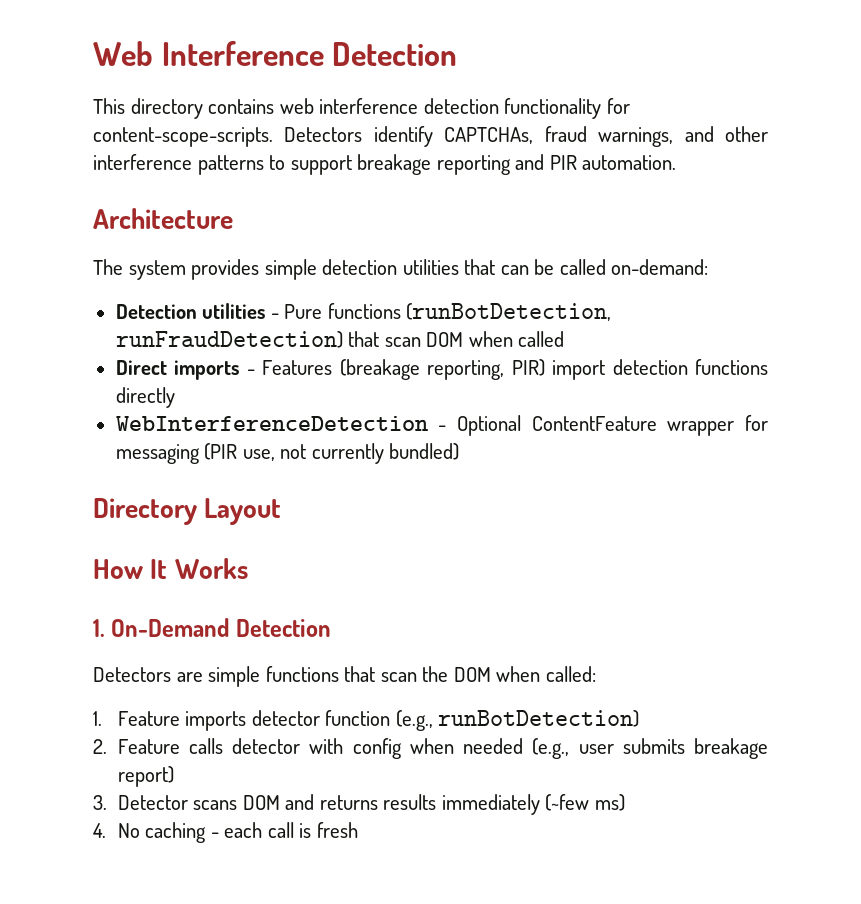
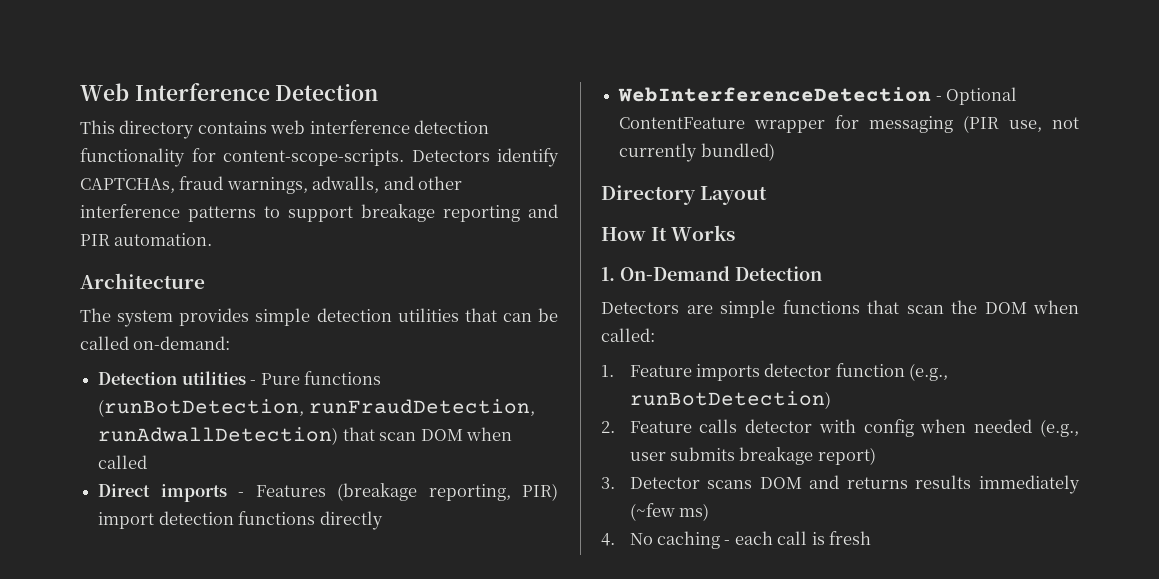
- Detectors identify CAPTCHAs, fraud warnings, and other interference patterns to support breakage reporting and PIR automation.
+ Detectors identify CAPTCHAs, fraud warnings, adwalls, and other interference patterns to support breakage reporting and PIR automation.
- Detection utilities - Pure functions (runBotDetection, runFraudDetection) that scan DOM when called
+ Detection utilities - Pure functions (runBotDetection, runFraudDetection, runAdwallDetection) that scan DOM when called

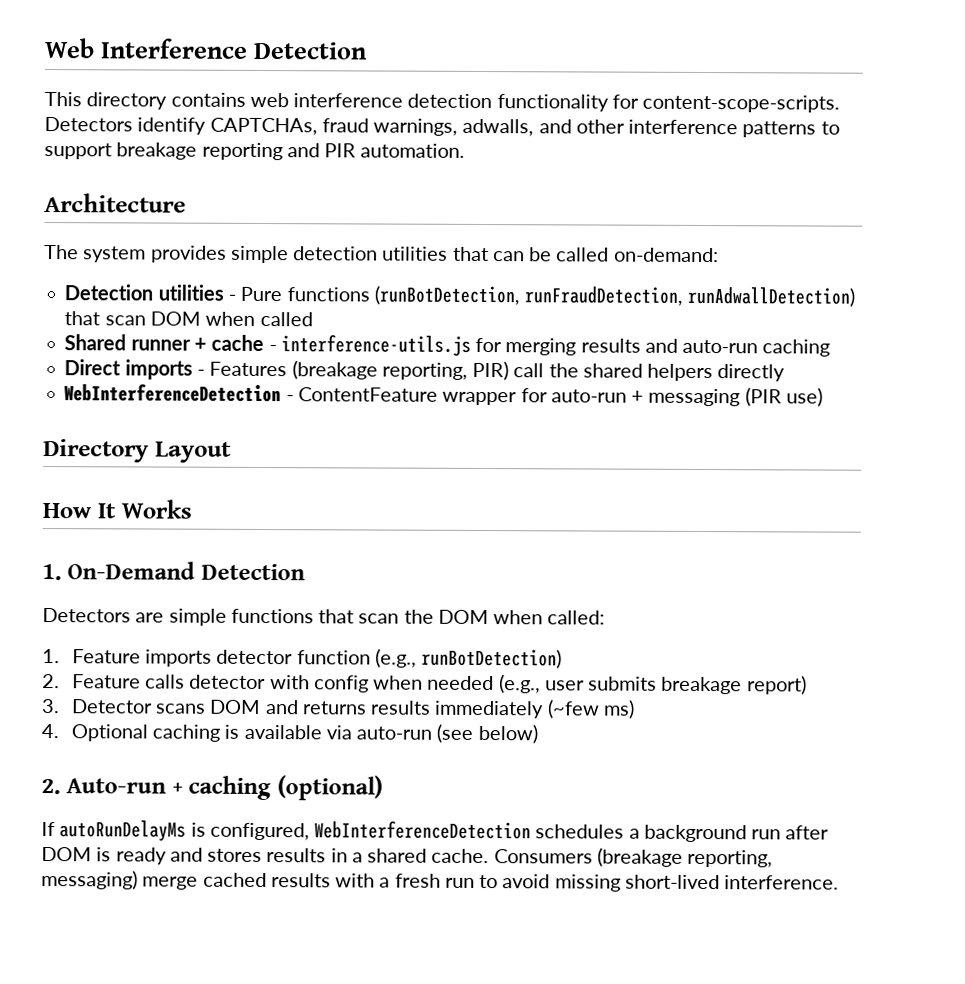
+ Shared runner + cache - interference-utils.js for merging results and auto-run caching
- Direct imports - Features (breakage reporting, PIR) import detection functions directly
+ Direct imports - Features (breakage reporting, PIR) call the shared helpers directly
- WebInterferenceDetection - Optional ContentFeature wrapper for messaging (PIR use, not currently bundled)
+ WebInterferenceDetection - ContentFeature wrapper for auto-run + messaging (PIR use)
- 4. No caching - each call is fresh
+ 4. Optional caching is available via auto-run (see below)
+ 2. Auto-run + caching (optional)
+ If autoRunDelayMs is configured, WebInterferenceDetection schedules a background run after DOM is ready and stores results in a shared cache. Consumers (breakage reporting, messaging) merge cached results with a fresh run to avoid missing short-lived interference.

